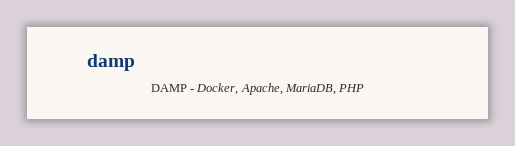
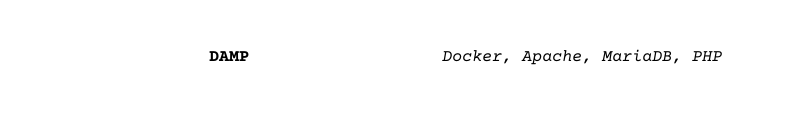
- damp
- DAMP - Docker, Apache, MariaDB, PHP
+ DAMP
+ Docker, Apache, MariaDB, PHP

